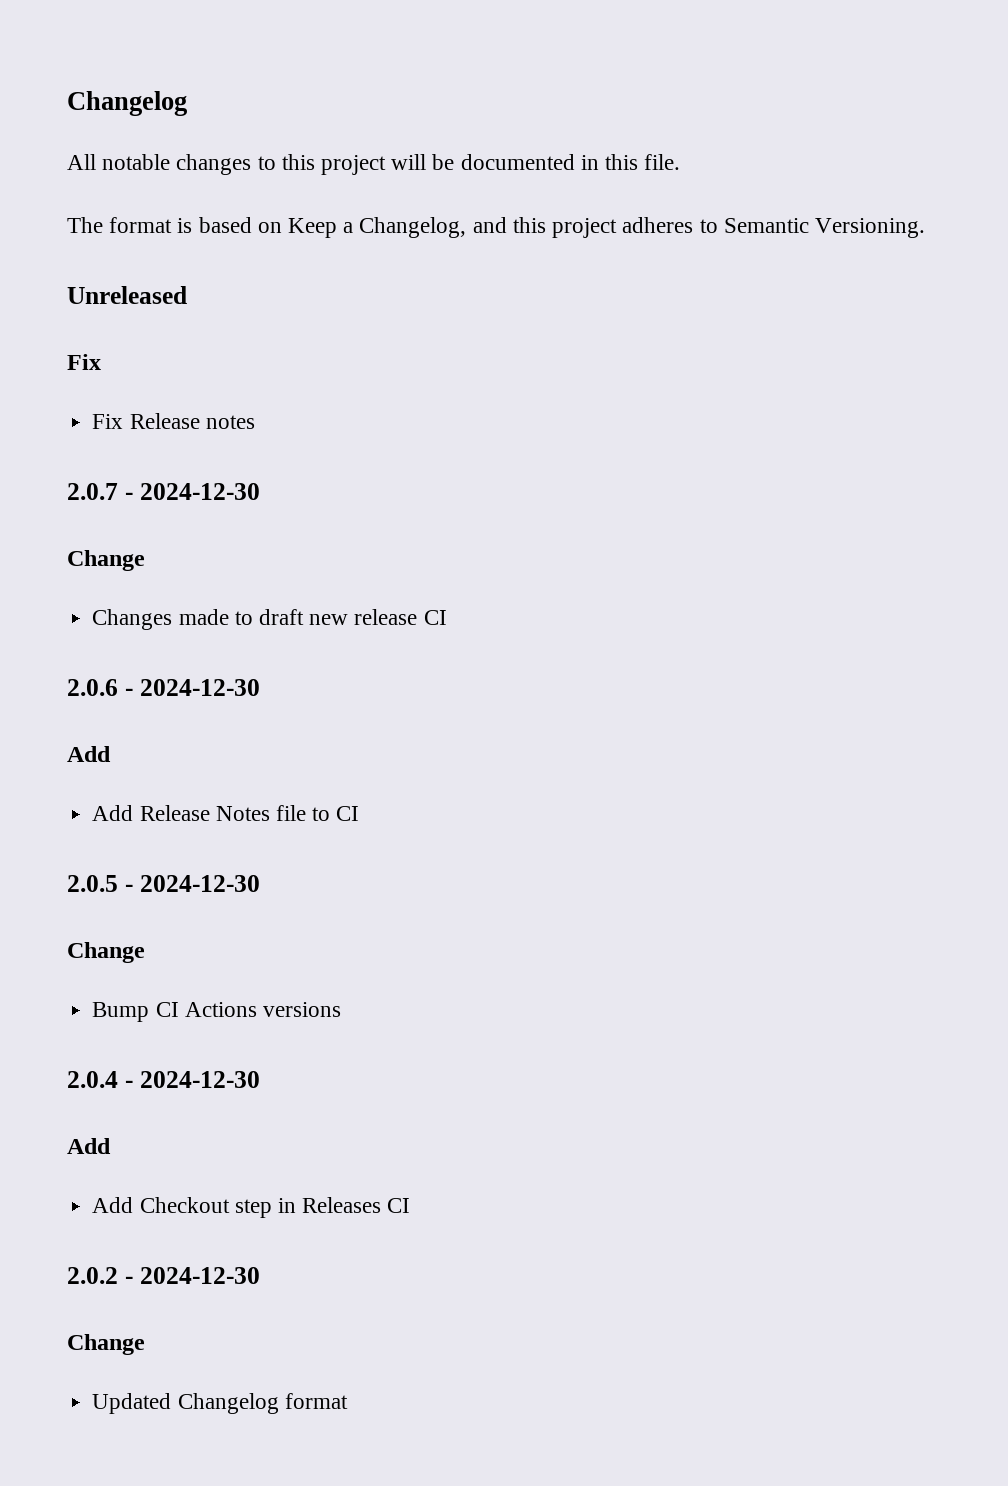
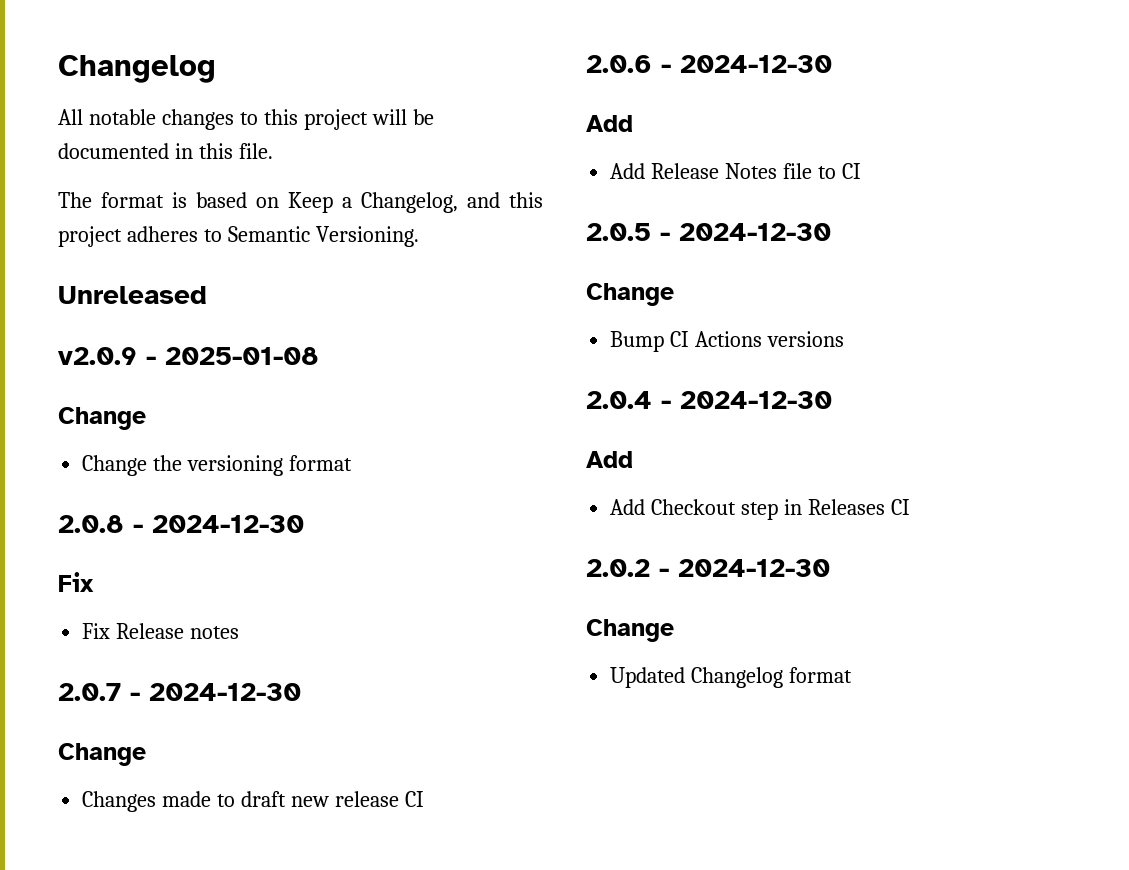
+ v2.0.9 - 2025-01-08
+ Change
+ Change the versioning format
+ 2.0.8 - 2024-12-30

